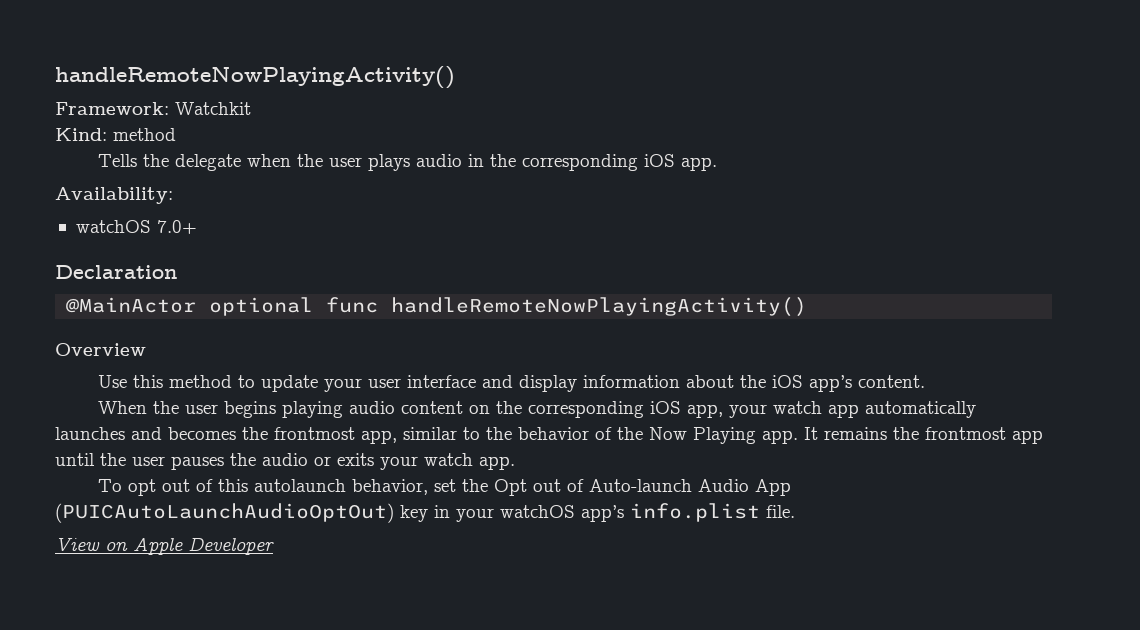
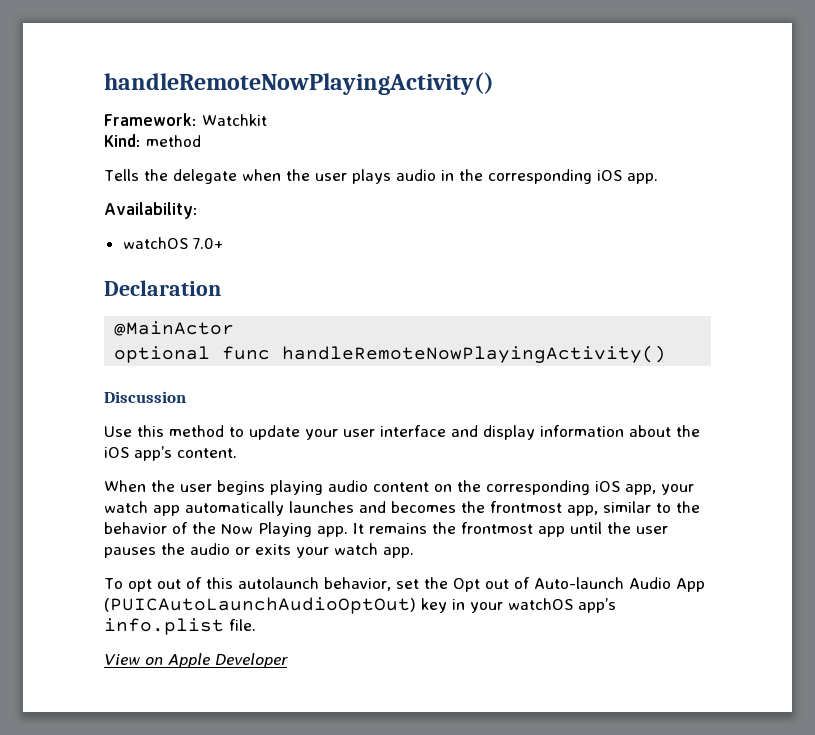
- @MainActor optional func handleRemoteNowPlayingActivity()
+ @MainActor
+ optional func handleRemoteNowPlayingActivity()
- Overview
+ Discussion

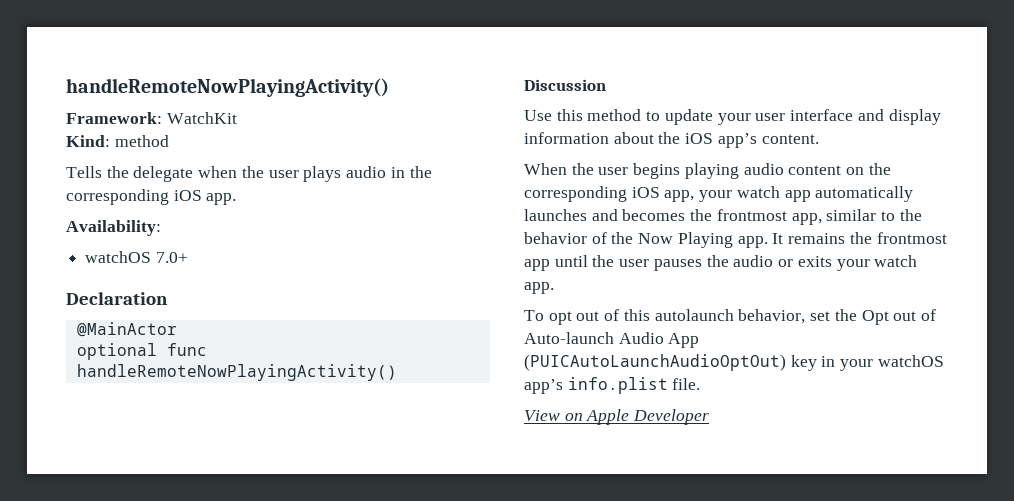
- Framework: Watchkit
+ Framework: WatchKit

